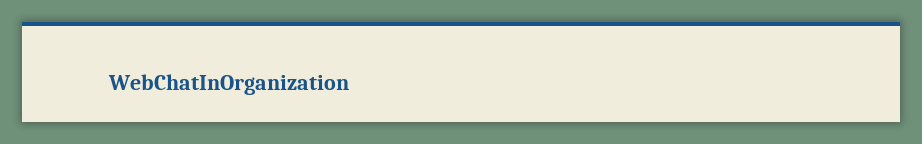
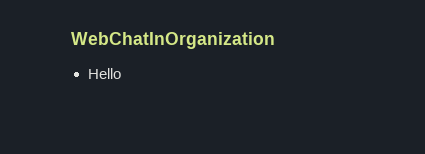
+ Hello

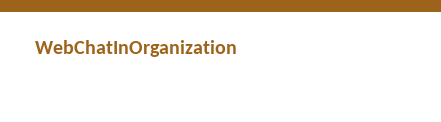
- Hello

